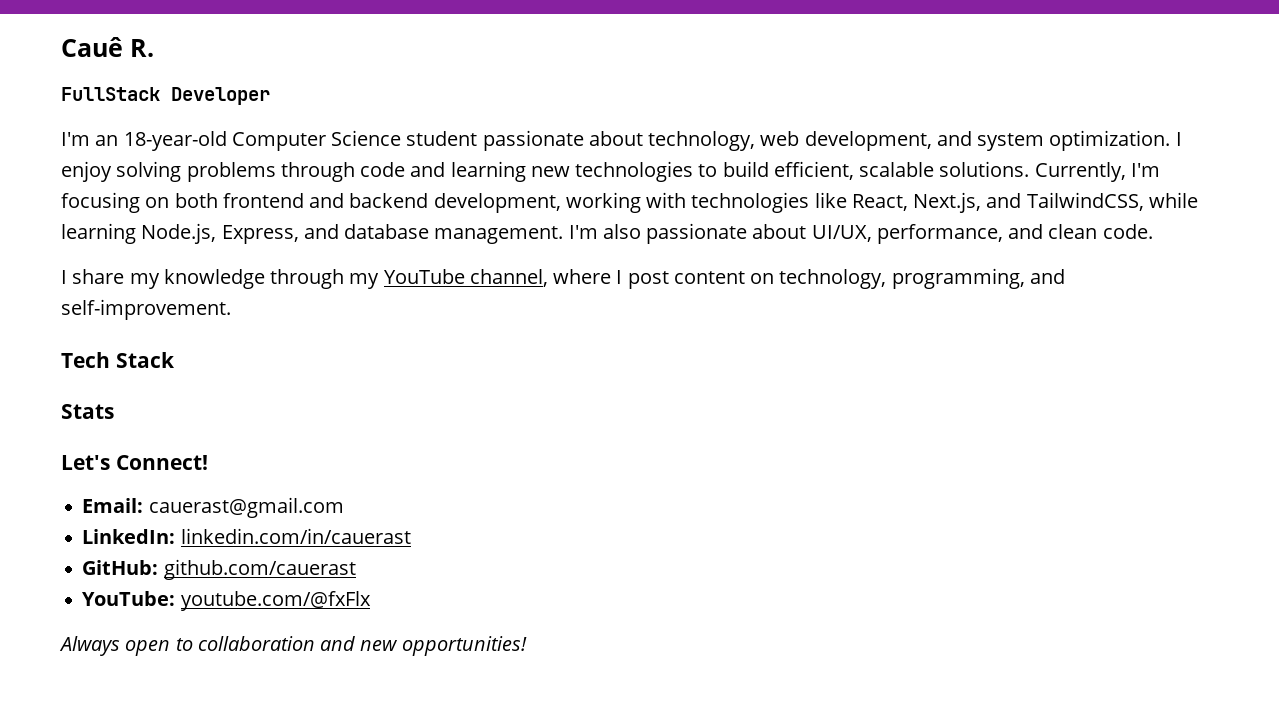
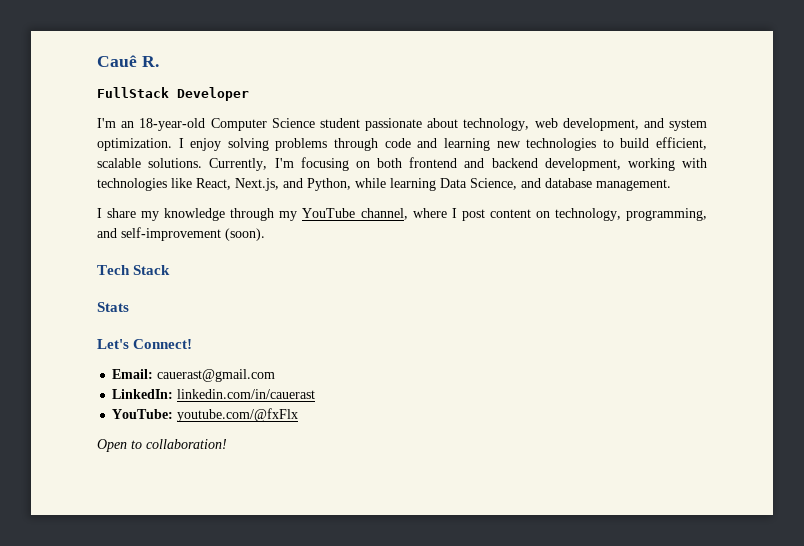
- Currently, I'm focusing on both frontend and backend development, working with technologies like React, Next.js, and TailwindCSS, while learning Node.js, Express, and database management. I'm also passionate about UI/UX, performance, and clean code.
+ Currently, I'm focusing on both frontend and backend development, working with technologies like React, Next.js, and Python, while learning Data Science, and database management.
- I share my knowledge through my YouTube channel, where I post content on technology, programming, and self-improvement.
+ I share my knowledge through my YouTube channel, where I post content on technology, programming, and self-improvement (soon).
- GitHub: github.com/cauerast
- Always open to collaboration and new opportunities!
+ Open to collaboration!

